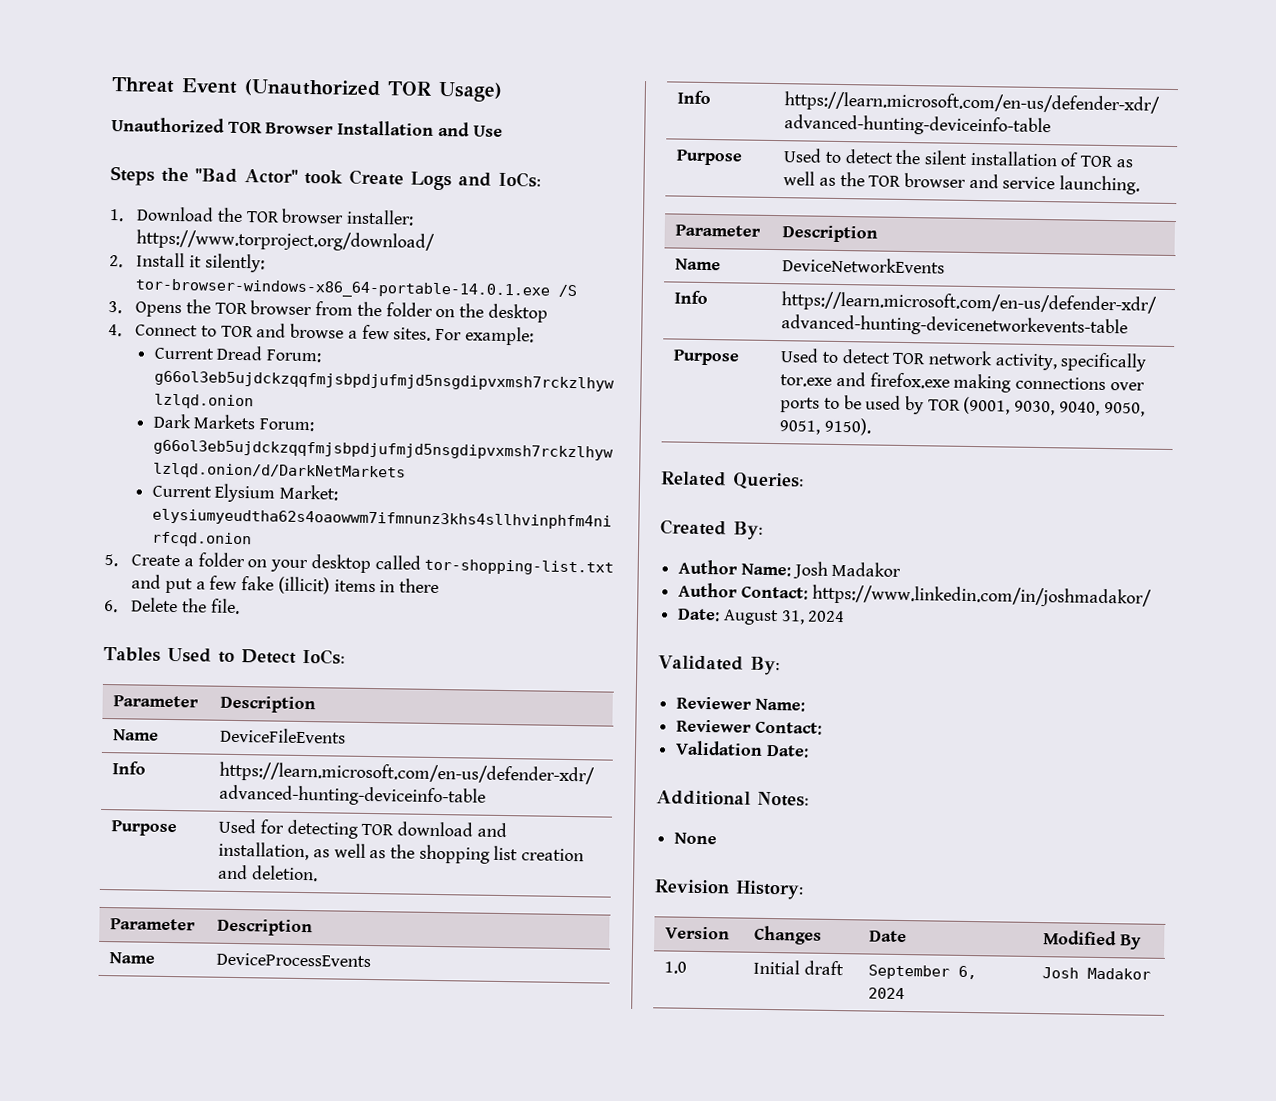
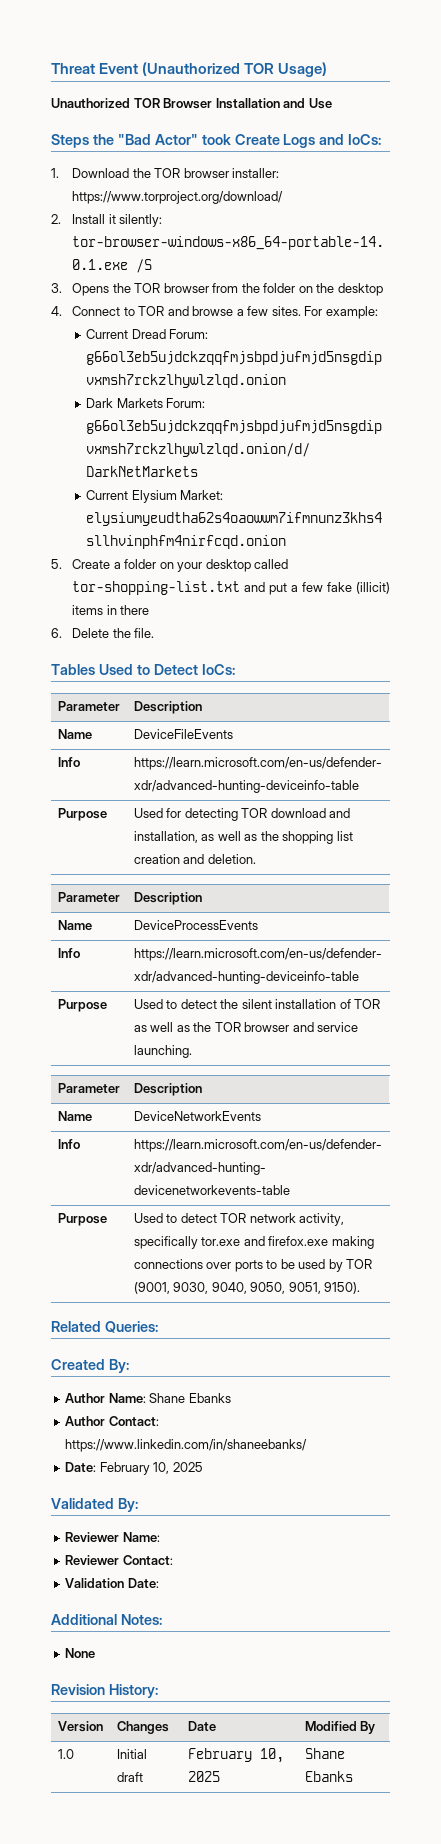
- Author Name: Josh Madakor
+ Author Name: Shane Ebanks
- Author Contact: https://www.linkedin.com/in/joshmadakor/
- Date: August 31, 2024
+ Author Contact: https://www.linkedin.com/in/shaneebanks/
+ Date: February 10, 2025
- 1.0 | Initial draft | September 6, 2024 | Josh Madakor
+ 1.0 | Initial draft | February 10, 2025 | Shane Ebanks

